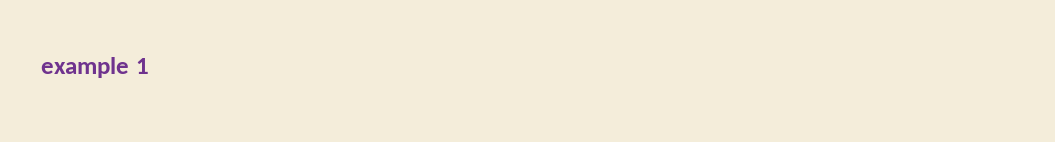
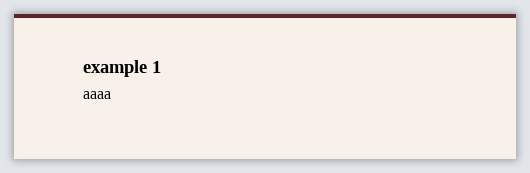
+ aaaa

